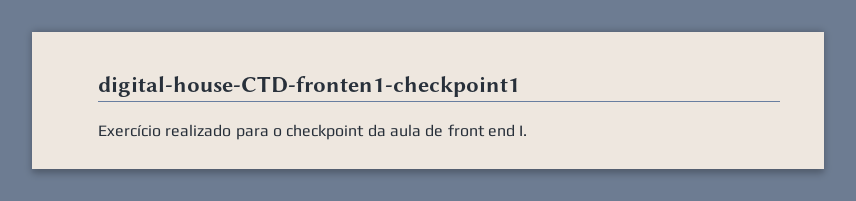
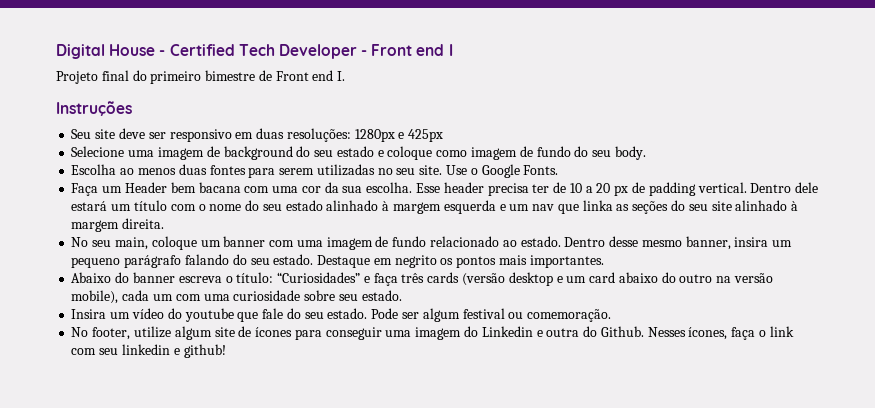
- digital-house-CTD-fronten1-checkpoint1
- Exercício realizado para o checkpoint da aula de front end I.
+ Digital House - Certified Tech Developer - Front end I
+ Projeto final do primeiro bimestre de Front end I.
+ Instruções
+ Seu site deve ser responsivo em duas resoluções: 1280px e 425px
+ Selecione uma imagem de background do seu estado e coloque como imagem de fundo do seu body.
+ Escolha ao menos duas fontes para serem utilizadas no seu site. Use o Google Fonts.
+ Faça um Header bem bacana com uma cor da sua escolha. Esse header precisa ter de 10 a 20 px de padding vertical. Dentro dele estará um título com o nome do seu estado alinhado à margem esquerda e um nav que linka as seções do seu site alinhado à margem direita.
+ No seu main, coloque um banner com uma imagem de fundo relacionado ao estado. Dentro desse mesmo banner, insira um pequeno parágrafo falando do seu estado. Destaque em negrito os pontos mais importantes.
+ Abaixo do banner escreva o título: “Curiosidades” e faça três cards (versão desktop e um card abaixo do outro na versão mobile), cada um com uma curiosidade sobre seu estado.
+ Insira um vídeo do youtube que fale do seu estado. Pode ser algum festival ou comemoração.
+ No footer, utilize algum site de ícones para conseguir uma imagem do Linkedin e outra do Github. Nesses ícones, faça o link com seu linkedin e github!

